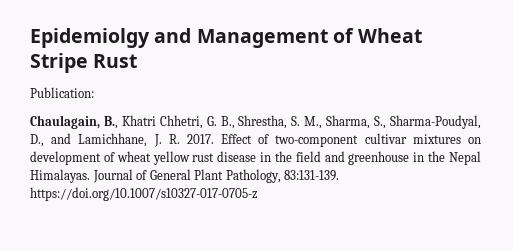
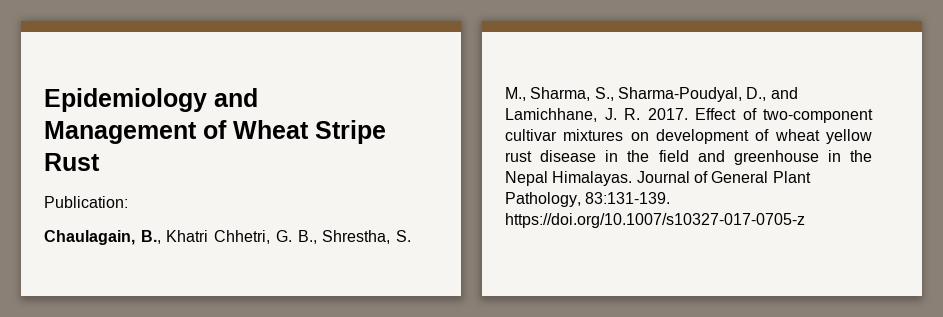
- Epidemiolgy and Management of Wheat Stripe Rust
+ Epidemiology and Management of Wheat Stripe Rust

